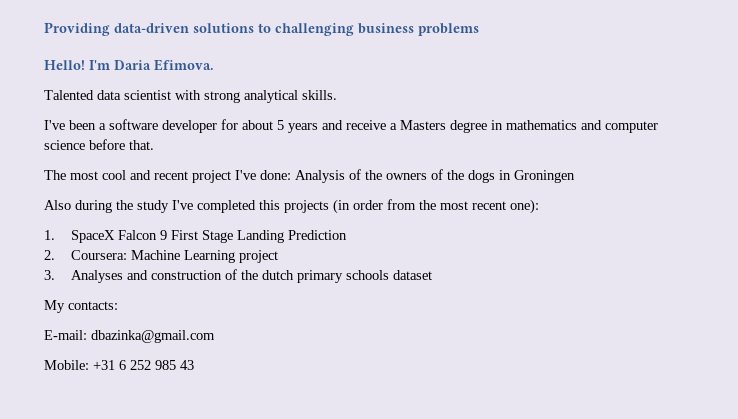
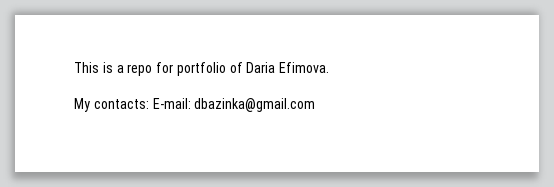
- Providing data-driven solutions to challenging business problems
- Hello! I'm Daria Efimova.
- Talented data scientist with strong analytical skills.
- I've been a software developer for about 5 years and receive a Masters degree in mathematics and computer science before that.
- The most cool and recent project I've done: Analysis of the owners of the dogs in Groningen
- Also during the study I've completed this projects (in order from the most recent one):
- 1. SpaceX Falcon 9 First Stage Landing Prediction
- 2. Coursera: Machine Learning project
- 3. Analyses and construction of the dutch primary schools dataset
+ This is a repo for portfolio of Daria Efimova.
- My contacts:
- E-mail: dbazinka@gmail.com
+ My contacts: E-mail: dbazinka@gmail.com
- Mobile: +31 6 252 985 43

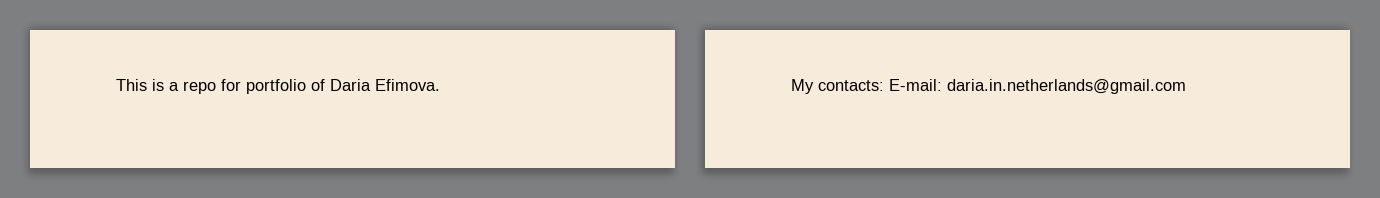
- My contacts: E-mail: dbazinka@gmail.com
+ My contacts: E-mail: daria.in.netherlands@gmail.com

